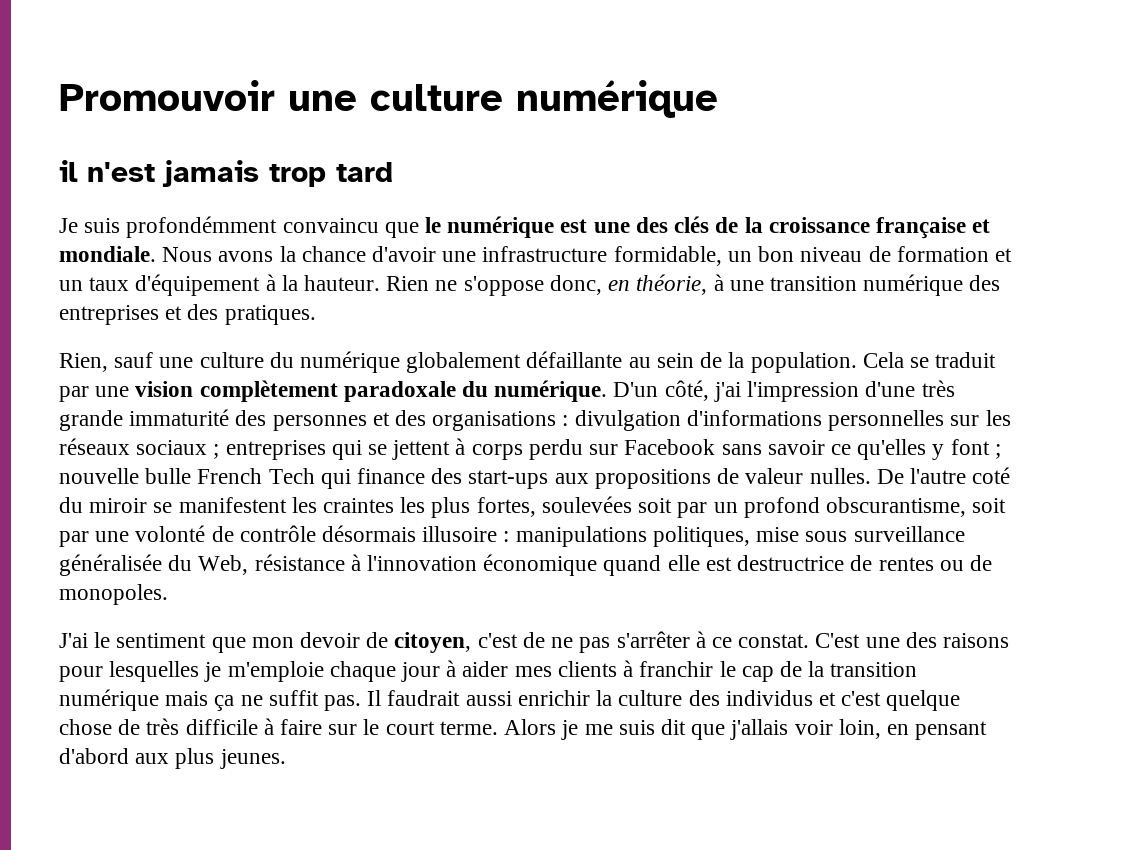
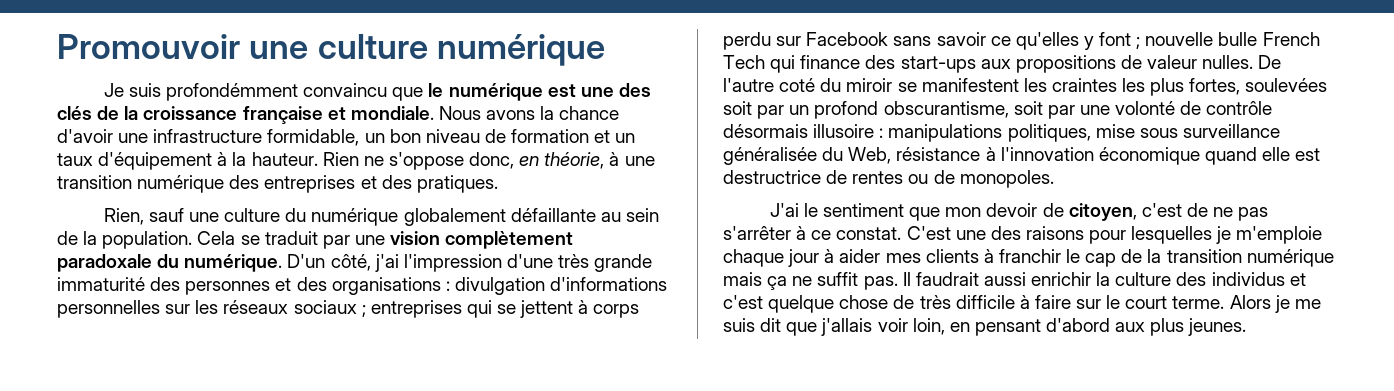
- il n'est jamais trop tard

